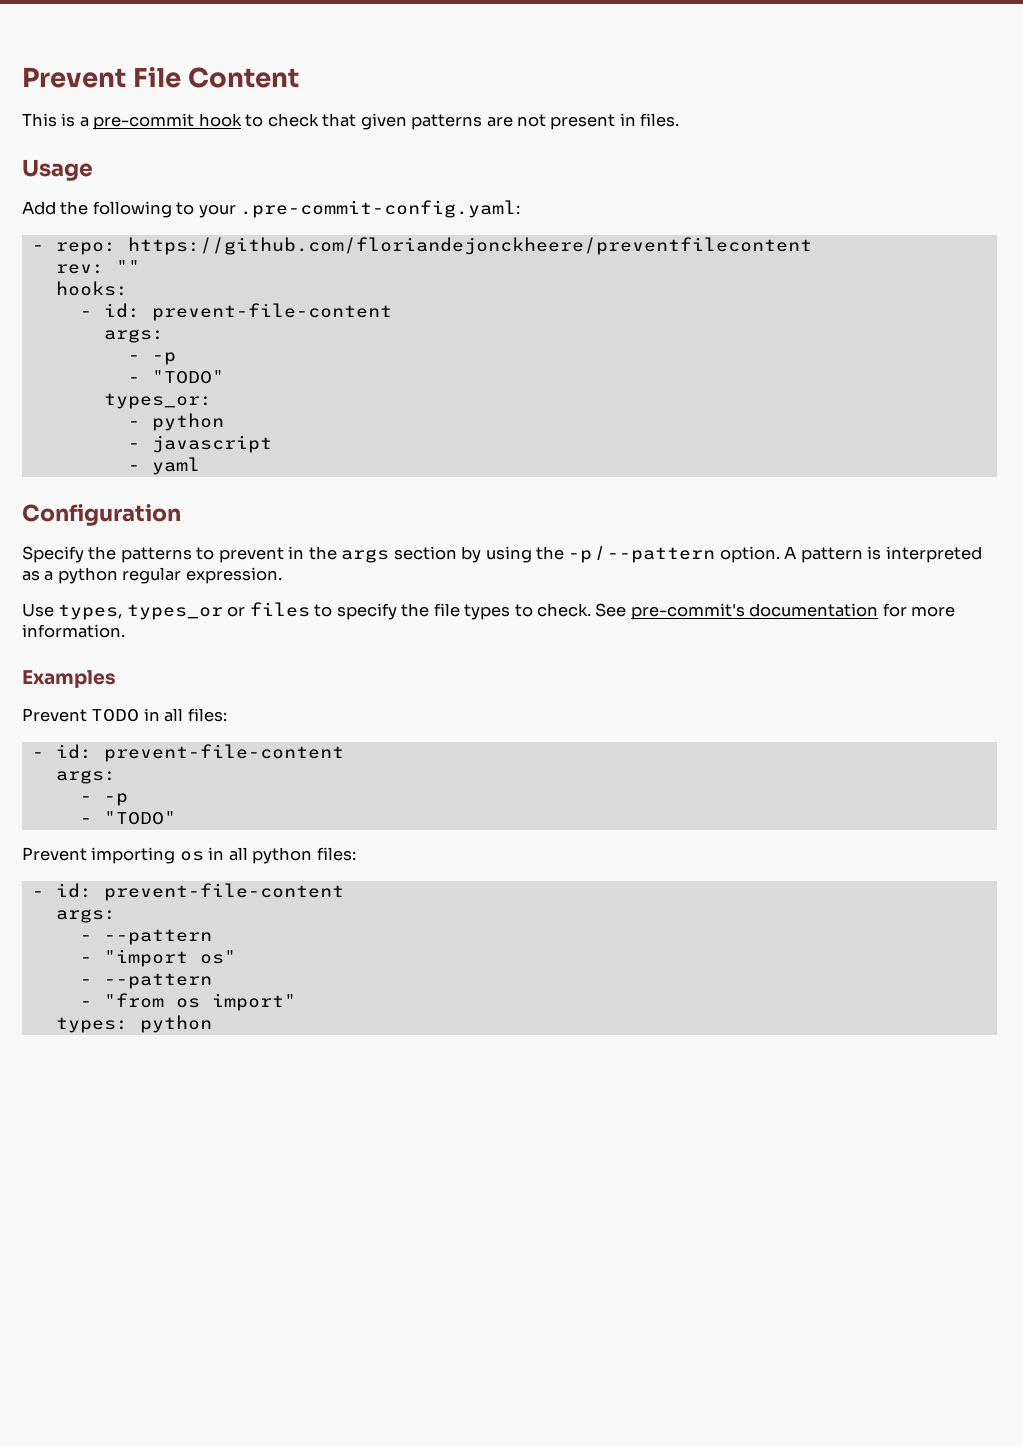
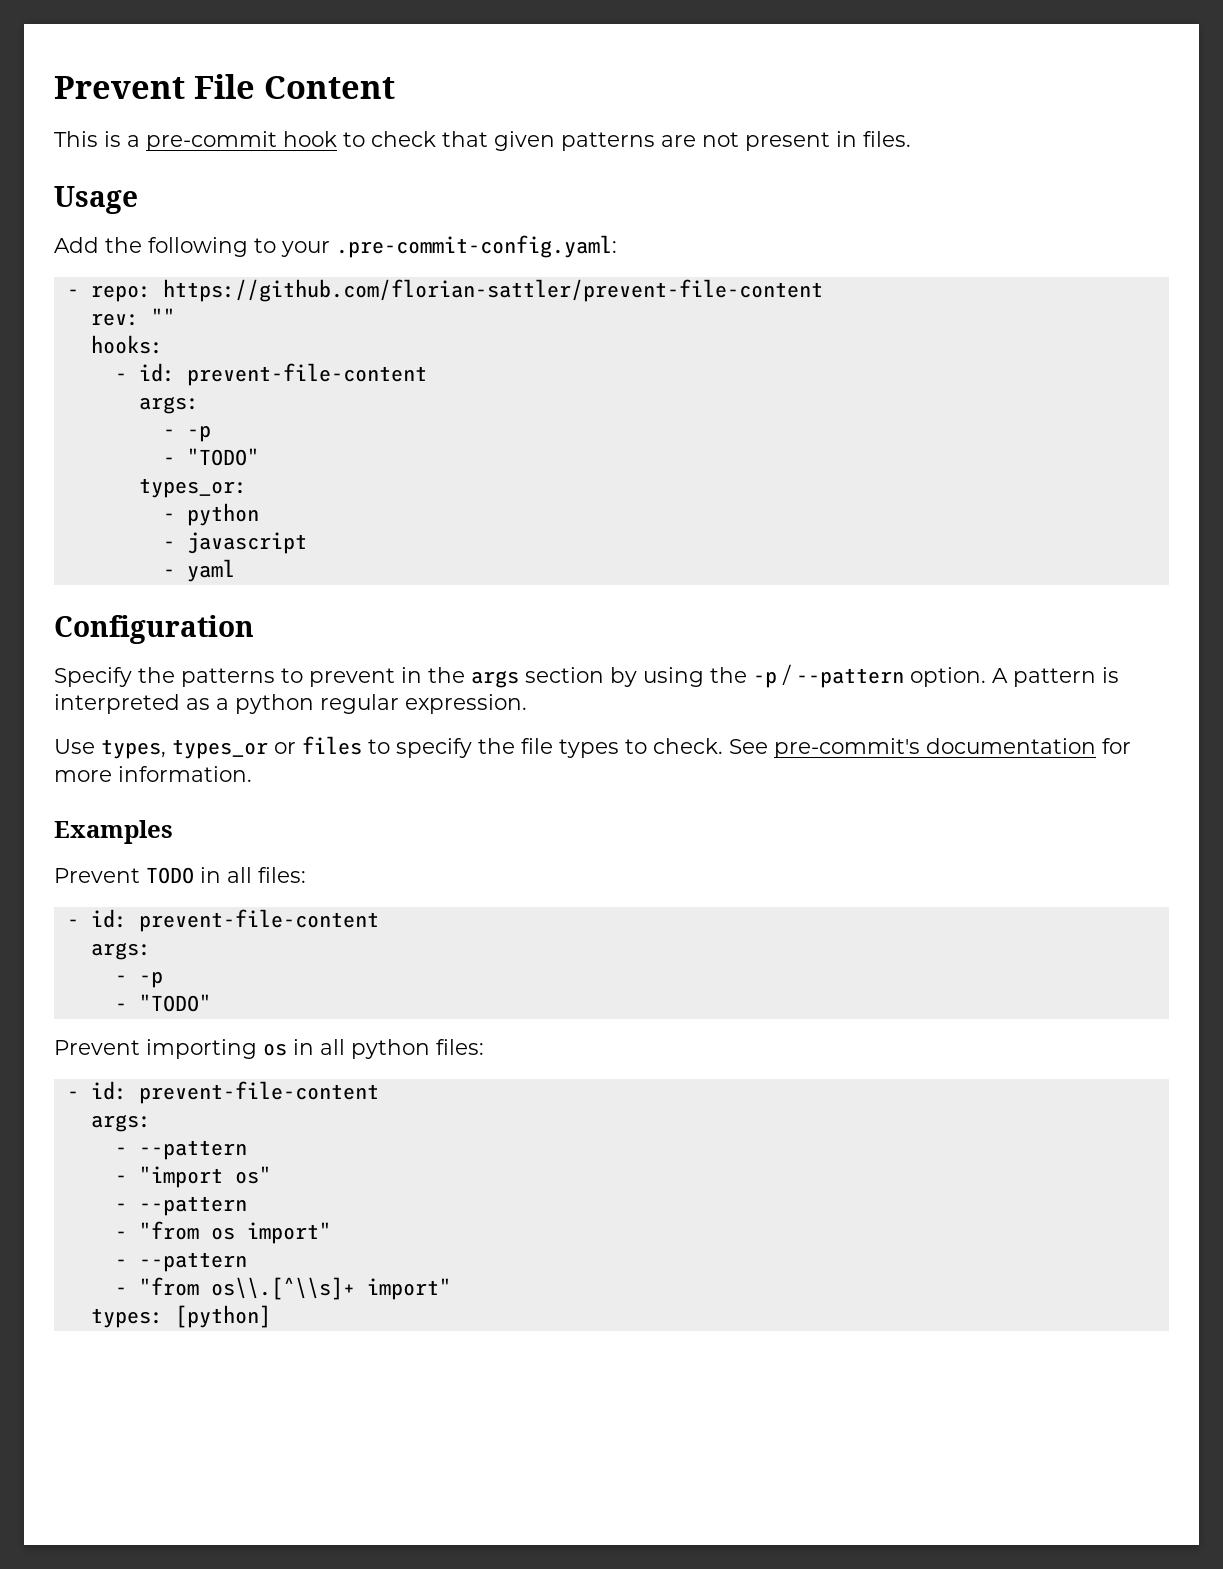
- - repo: https://github.com/floriandejonckheere/preventfilecontent
+ - repo: https://github.com/florian-sattler/prevent-file-content
  - "from os import"
+ - --pattern
+ - "from os\\.[^\\s]+ import"
- types: python
+ types: [python]

